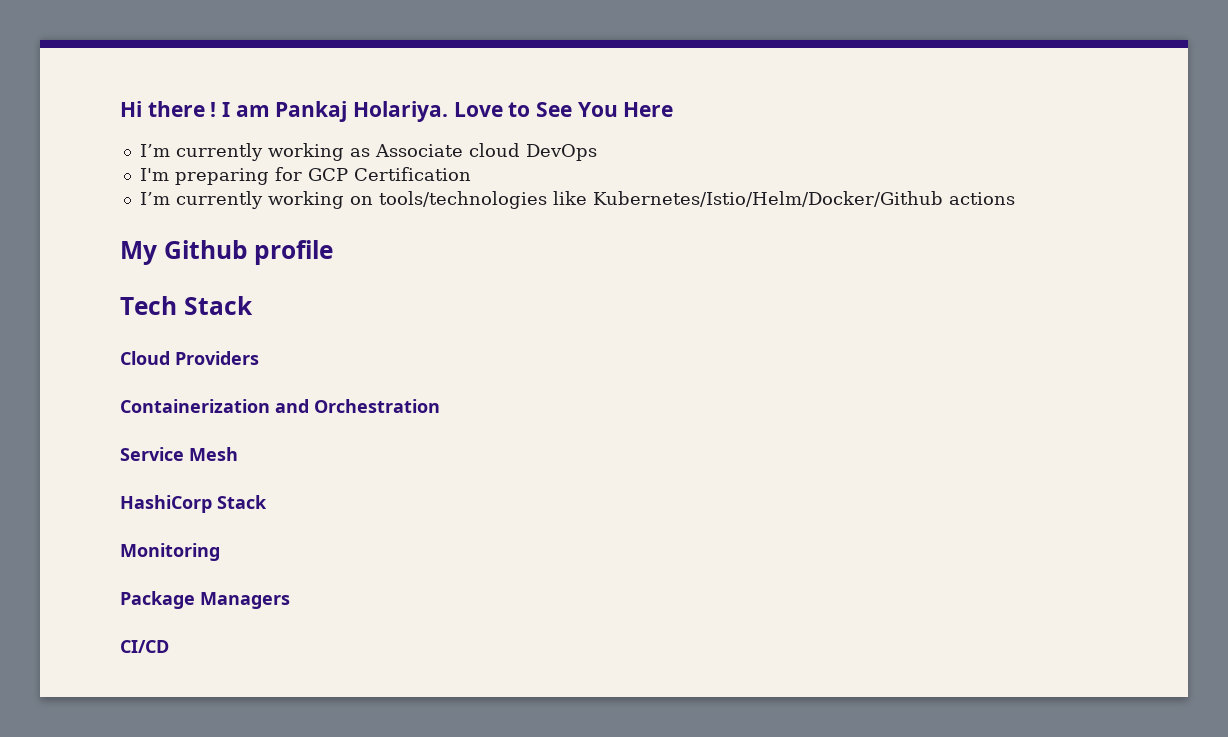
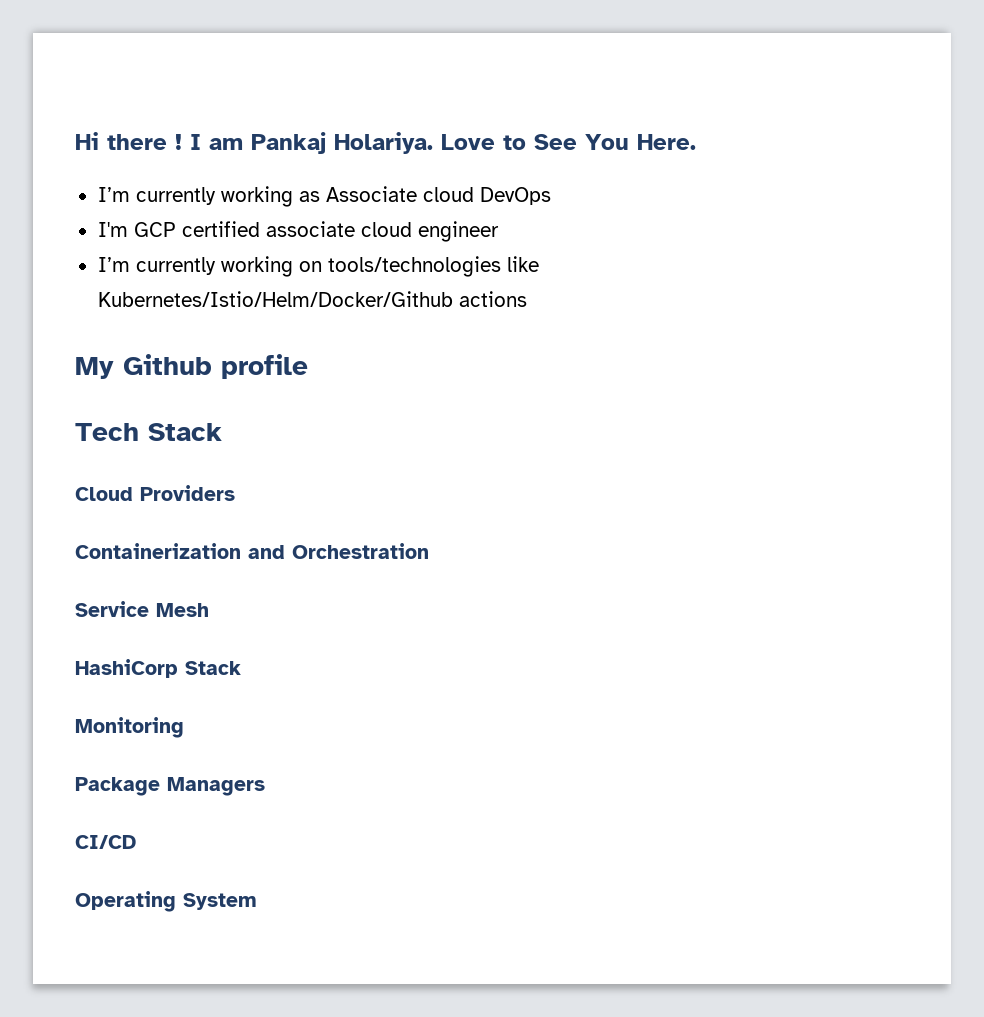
- Love to See You Here
+ Love to See You Here.
- I'm preparing for GCP Certification
+ I'm GCP certified associate cloud engineer
+ Operating System

